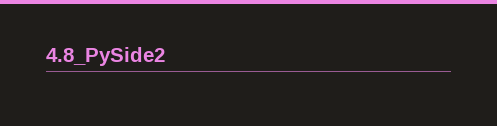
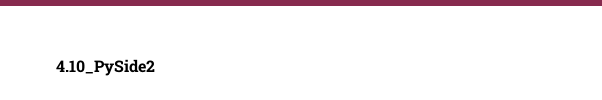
- 4.8_PySide2
+ 4.10_PySide2

